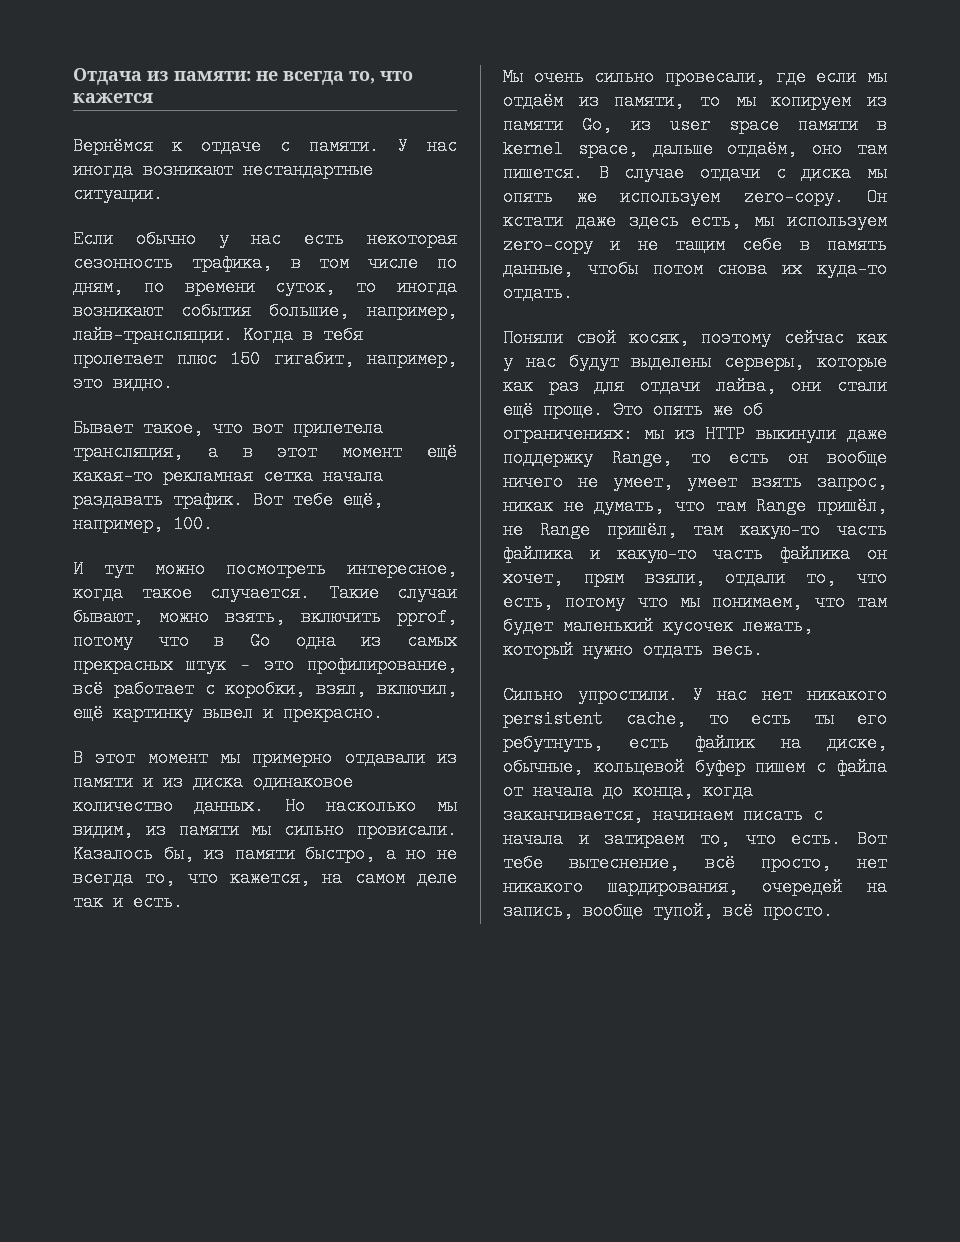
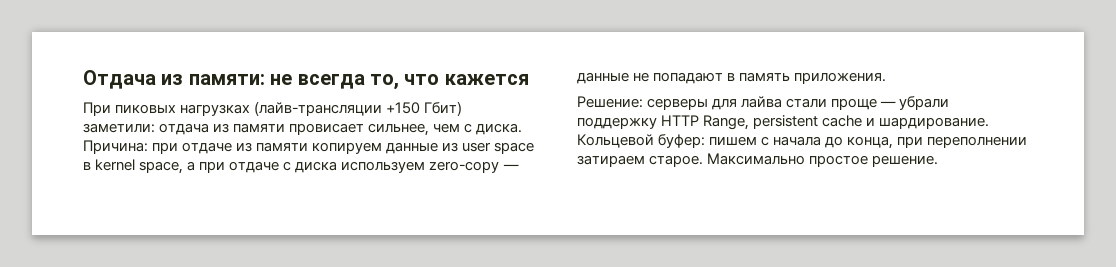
- Вернёмся к отдаче с памяти. У нас иногда возникают нестандартные ситуации.
- Если обычно у нас есть некоторая сезонность трафика, в том числе по дням, по времени суток, то иногда возникают события большие, например, лайв-трансляции. Когда в тебя пролетает плюс 150 гигабит, например, это видно.
- Бывает такое, что вот прилетела трансляция, а в этот момент ещё какая-то рекламная сетка начала раздавать трафик. Вот тебе ещё, например, 100.
- И тут можно посмотреть интересное, когда такое случается. Такие случаи бывают, можно взять, включить pprof, потому что в Go одна из самых прекрасных штук — это профилирование, всё работает с коробки, взял, включил, ещё картинку вывел и прекрасно.
- В этот момент мы примерно отдавали из памяти и из диска одинаковое количество данных. Но насколько мы видим, из памяти мы сильно провисали. Казалось бы, из памяти быстро, а но не всегда то, что кажется, на самом деле так и есть.
- Мы очень сильно провесали, где если мы отдаём из памяти, то мы копируем из памяти Go, из user space памяти в kernel space, дальше отдаём, оно там пишется. В случае отдачи с диска мы опять же используем zero-copy. Он кстати даже здесь есть, мы используем zero-copy и не тащим себе в память данные, чтобы потом снова их куда-то отдать.
- Поняли свой косяк, поэтому сейчас как у нас будут выделены серверы, которые как раз для отдачи лайва, они стали ещё проще. Это опять же об ограничениях: мы из HTTP выкинули даже поддержку Range, то есть он вообще ничего не умеет, умеет взять запрос, никак не думать, что там Range пришёл, не Range пришёл, там какую-то часть файлика и какую-то часть файлика он хочет, прям взяли, отдали то, что есть, потому что мы понимаем, что там будет маленький кусочек лежать, который нужно отдать весь.
- Сильно упростили. У нас нет никакого persistent cache, то есть ты его ребутнуть, есть файлик на диске, обычные, кольцевой буфер пишем с файла от начала до конца, когда заканчивается, начинаем писать с начала и затираем то, что есть. Вот тебе вытеснение, всё просто, нет никакого шардирования, очередей на запись, вообще тупой, всё просто.
+ При пиковых нагрузках (лайв-трансляции +150 Гбит) заметили: отдача из памяти провисает сильнее, чем с диска. Причина: при отдаче из памяти копируем данные из user space в kernel space, а при отдаче с диска используем zero-copy — данные не попадают в память приложения.
+ Решение: серверы для лайва стали проще — убрали поддержку HTTP Range, persistent cache и шардирование. Кольцевой буфер: пишем с начала до конца, при переполнении затираем старое. Максимально простое решение.

